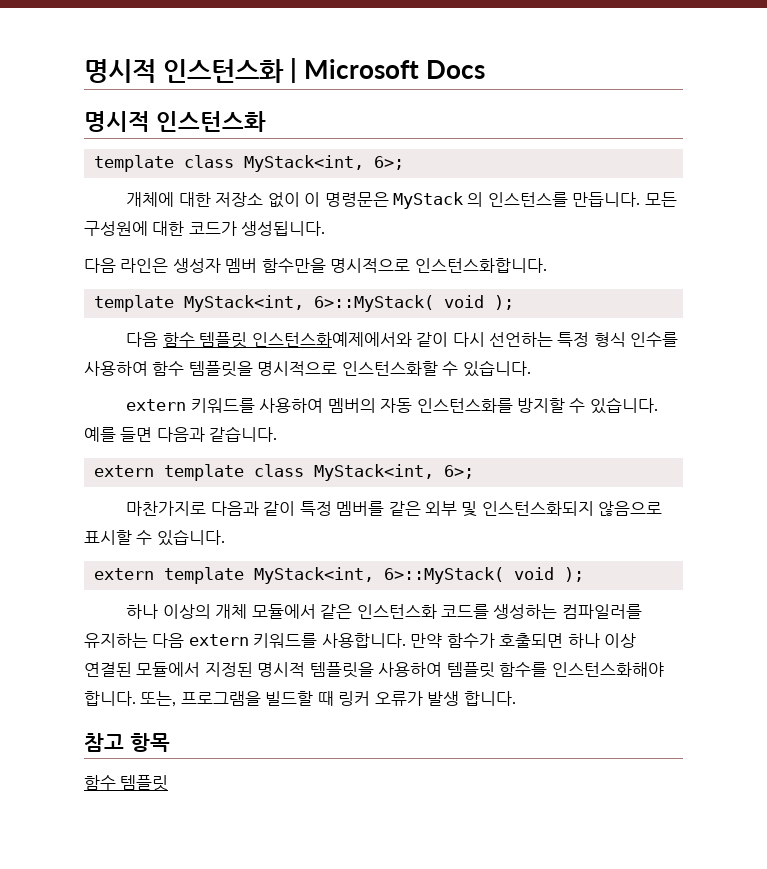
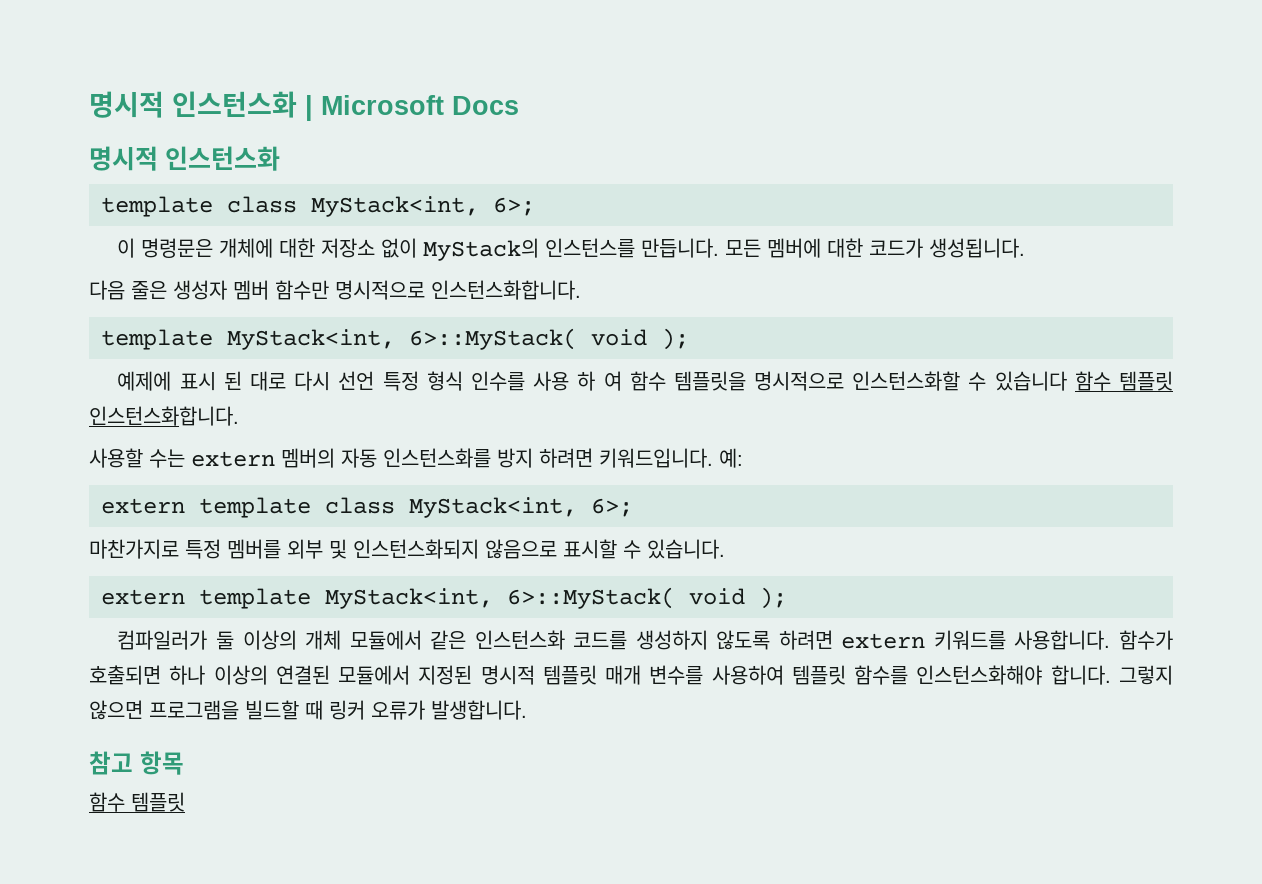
- 개체에 대한 저장소 없이 이 명령문은 MyStack 의 인스턴스를 만듭니다.
+ 이 명령문은 개체에 대한 저장소 없이 MyStack의 인스턴스를 만듭니다.
- 모든 구성원에 대한 코드가 생성됩니다.
+ 모든 멤버에 대한 코드가 생성됩니다.
- 다음 라인은 생성자 멤버 함수만을 명시적으로 인스턴스화합니다.
+ 다음 줄은 생성자 멤버 함수만 명시적으로 인스턴스화합니다.
- 다음 함수 템플릿 인스턴스화예제에서와 같이 다시 선언하는 특정 형식 인수를 사용하여 함수 템플릿을 명시적으로 인스턴스화할 수 있습니다.
- extern 키워드를 사용하여 멤버의 자동 인스턴스화를 방지할 수 있습니다. 예를 들면 다음과 같습니다.
+ 예제에 표시 된 대로 다시 선언 특정 형식 인수를 사용 하 여 함수 템플릿을 명시적으로 인스턴스화할 수 있습니다 함수 템플릿 인스턴스화합니다.
+ 사용할 수는 extern 멤버의 자동 인스턴스화를 방지 하려면 키워드입니다. 예:
- 마찬가지로 다음과 같이 특정 멤버를 같은 외부 및 인스턴스화되지 않음으로 표시할 수 있습니다.
+ 마찬가지로 특정 멤버를 외부 및 인스턴스화되지 않음으로 표시할 수 있습니다.
- 하나 이상의 개체 모듈에서 같은 인스턴스화 코드를 생성하는 컴파일러를 유지하는 다음 extern 키워드를 사용합니다.
+ 컴파일러가 둘 이상의 개체 모듈에서 같은 인스턴스화 코드를 생성하지 않도록 하려면 extern 키워드를 사용합니다.
- 만약 함수가 호출되면 하나 이상 연결된 모듈에서 지정된 명시적 템플릿을 사용하여 템플릿 함수를 인스턴스화해야 합니다.
+ 함수가 호출되면 하나 이상의 연결된 모듈에서 지정된 명시적 템플릿 매개 변수를 사용하여 템플릿 함수를 인스턴스화해야 합니다.
- 또는, 프로그램을 빌드할 때 링커 오류가 발생 합니다.
+ 그렇지 않으면 프로그램을 빌드할 때 링커 오류가 발생합니다.

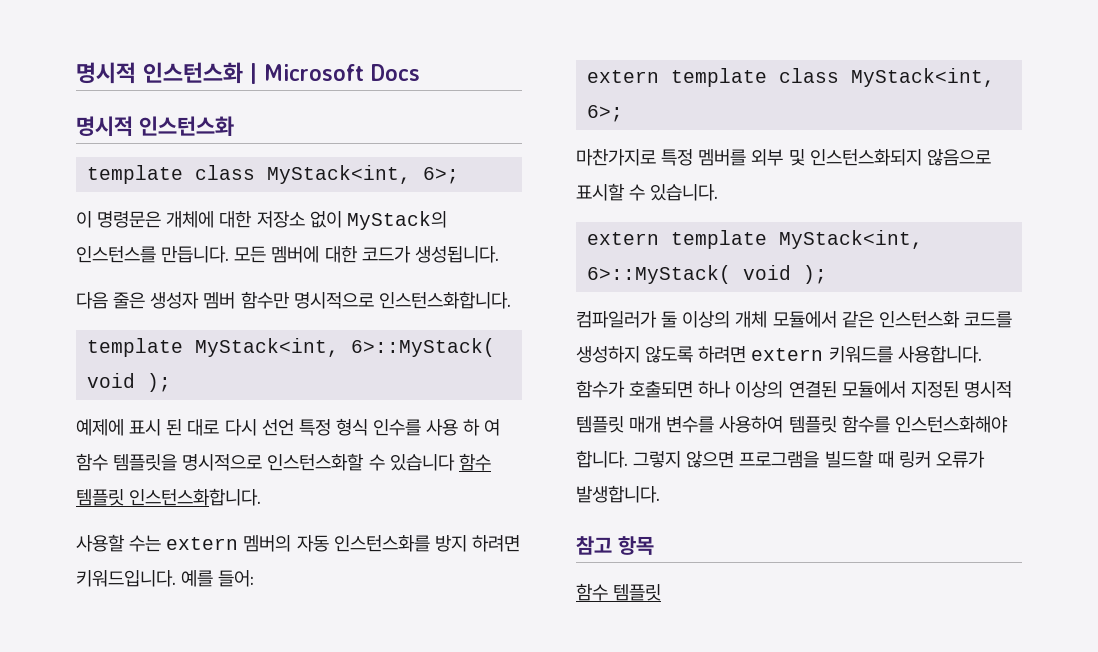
- 예:
+ 예를 들어:

